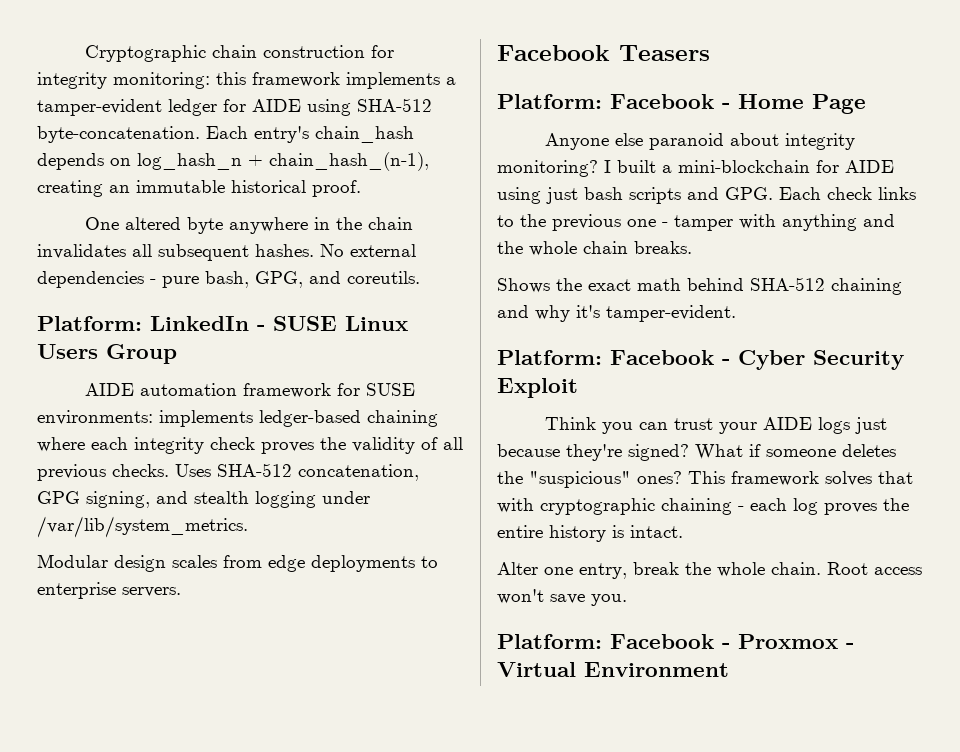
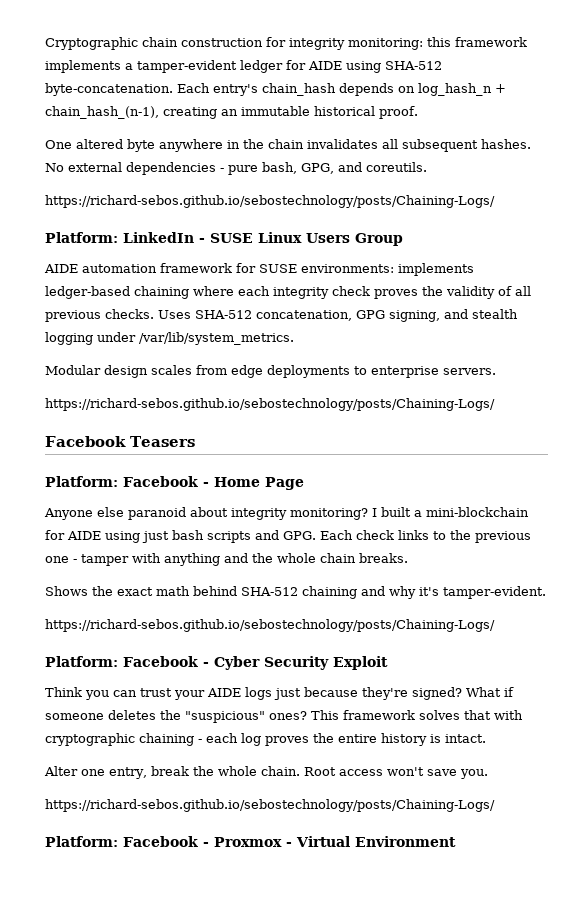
  No external dependencies - pure bash, GPG, and coreutils.
+ https://richard-sebos.github.io/sebostechnology/posts/Chaining-Logs/
  Modular design scales from edge deployments to enterprise servers.
+ https://richard-sebos.github.io/sebostechnology/posts/Chaining-Logs/
  Shows the exact math behind SHA-512 chaining and why it's tamper-evident.
+ https://richard-sebos.github.io/sebostechnology/posts/Chaining-Logs/
  Root access won't save you.
+ https://richard-sebos.github.io/sebostechnology/posts/Chaining-Logs/

